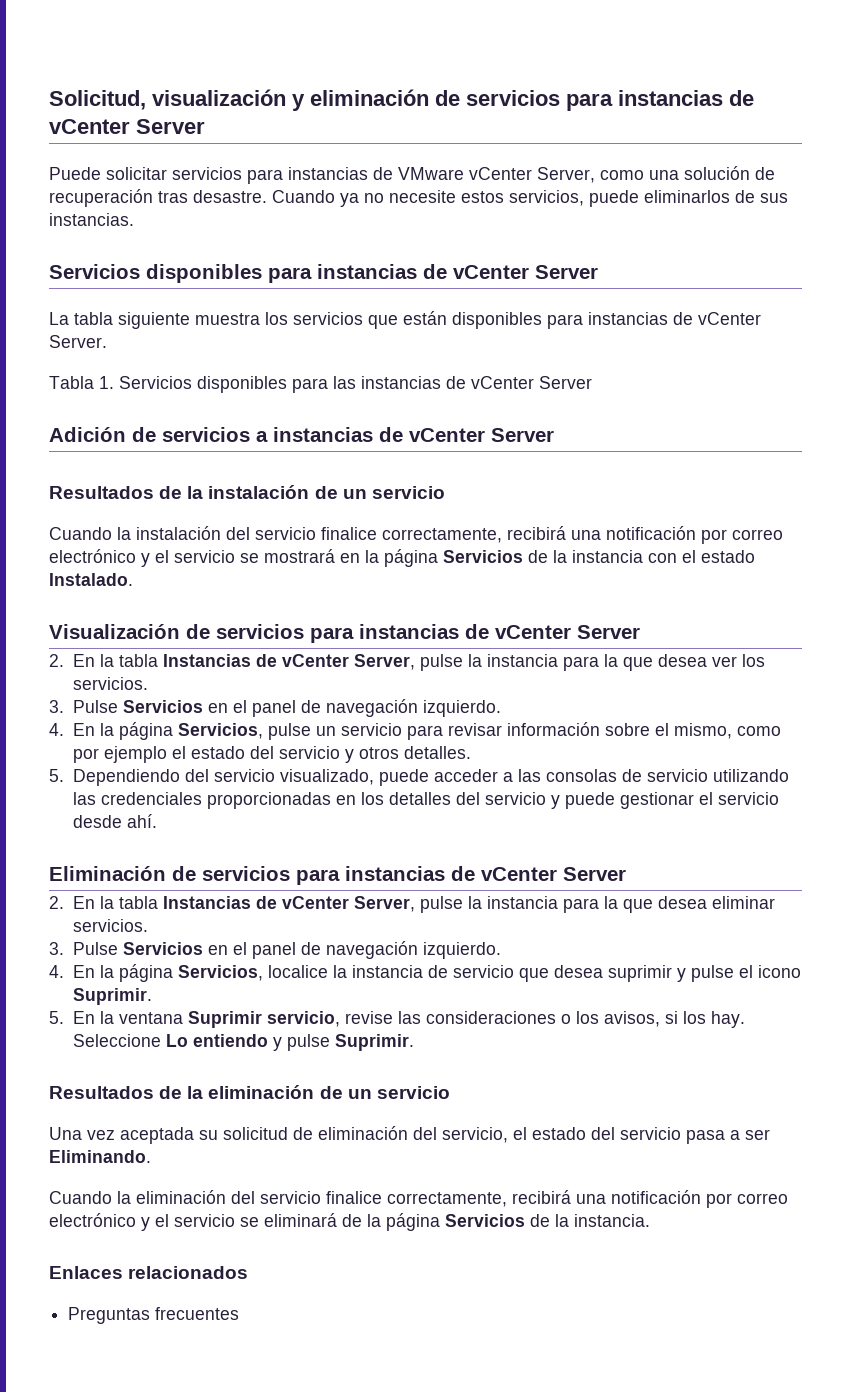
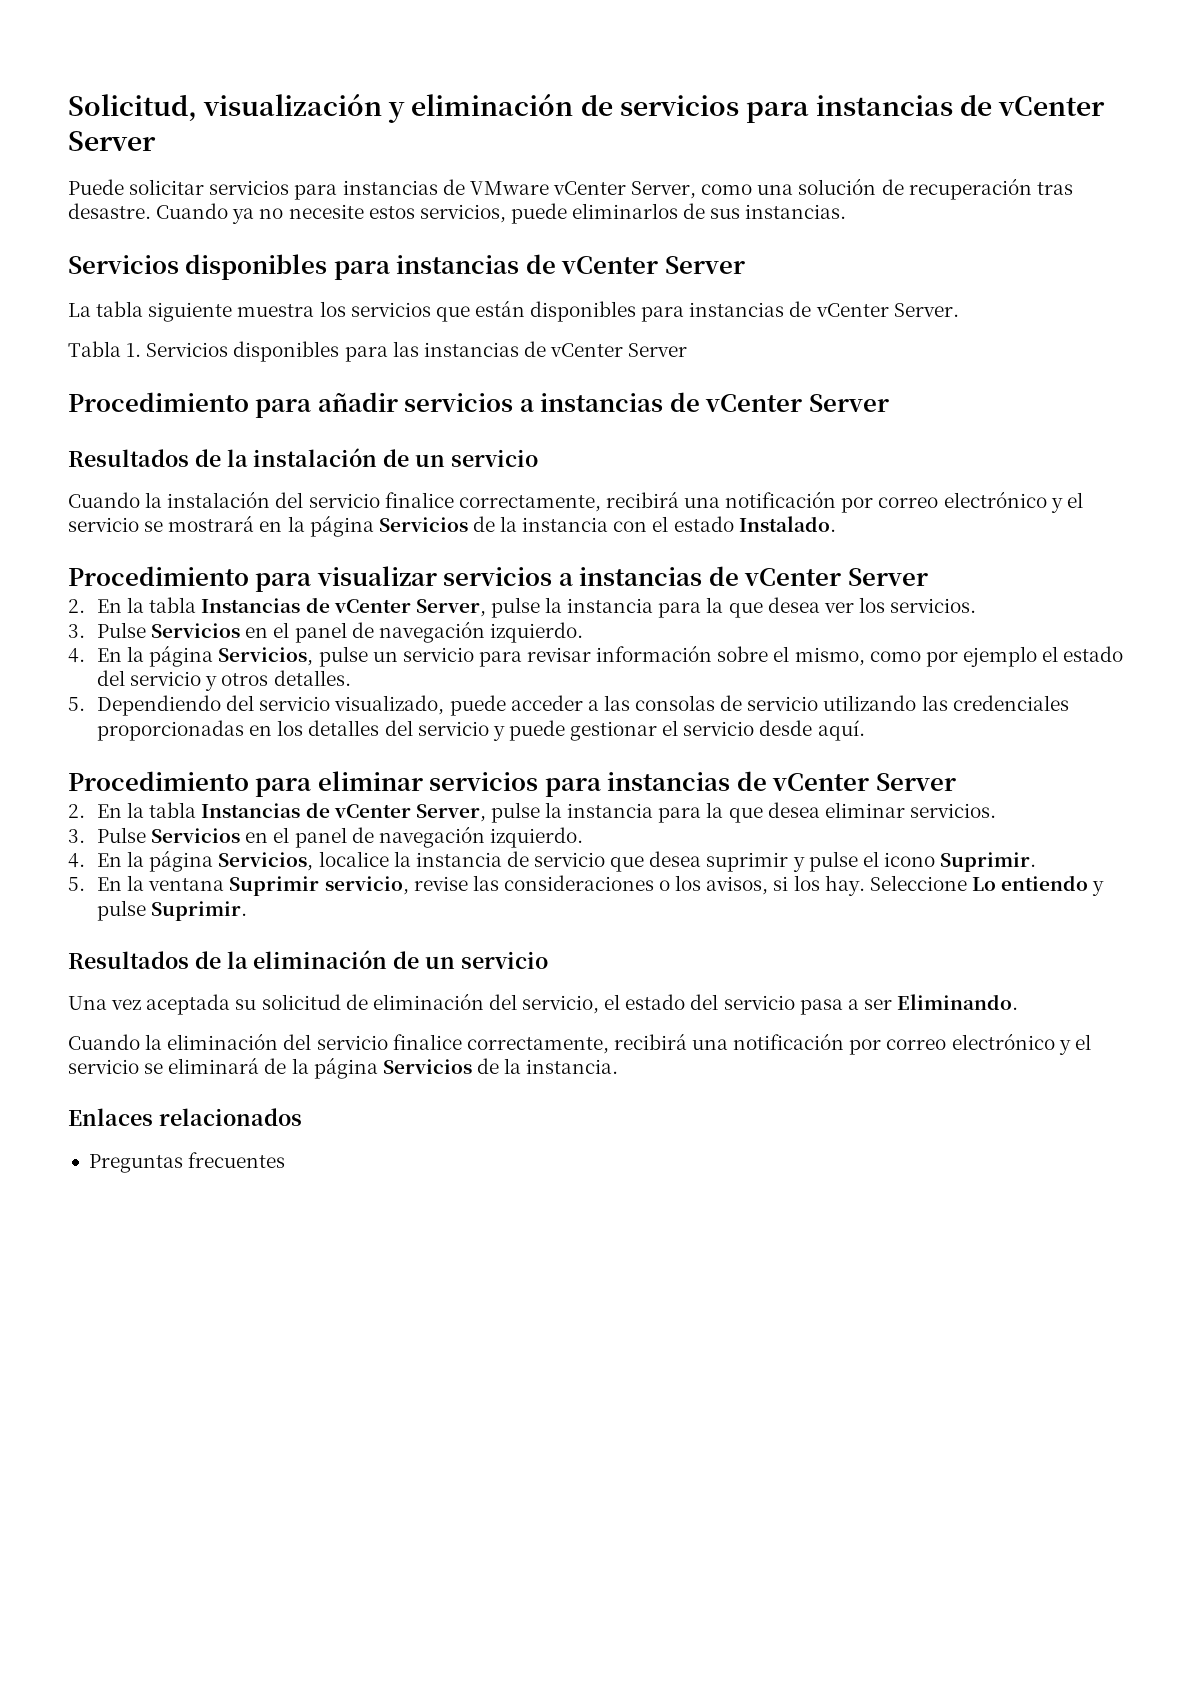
- Adición de servicios a instancias de vCenter Server
+ Procedimiento para añadir servicios a instancias de vCenter Server
- Visualización de servicios para instancias de vCenter Server
+ Procedimiento para visualizar servicios a instancias de vCenter Server
- 5. Dependiendo del servicio visualizado, puede acceder a las consolas de servicio utilizando las credenciales proporcionadas en los detalles del servicio y puede gestionar el servicio desde ahí.
- Eliminación de servicios para instancias de vCenter Server
+ 5. Dependiendo del servicio visualizado, puede acceder a las consolas de servicio utilizando las credenciales proporcionadas en los detalles del servicio y puede gestionar el servicio desde aquí.
+ Procedimiento para eliminar servicios para instancias de vCenter Server

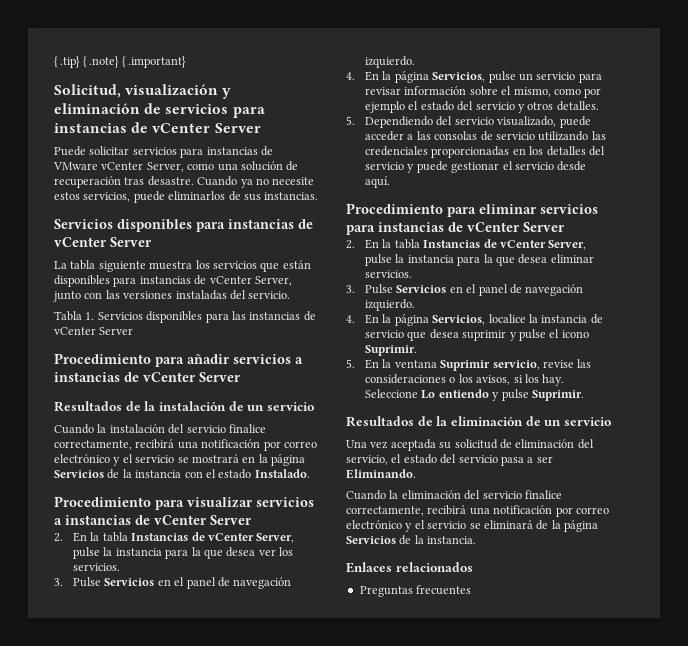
+ { .tip} { .note} { .important}
- La tabla siguiente muestra los servicios que están disponibles para instancias de vCenter Server.
+ La tabla siguiente muestra los servicios que están disponibles para instancias de vCenter Server, junto con las versiones instaladas del servicio.

